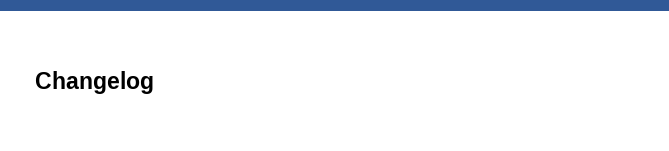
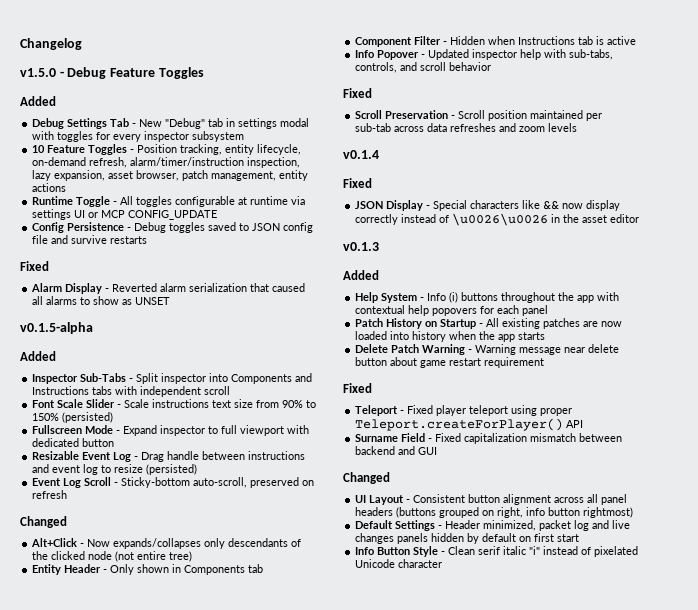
+ v1.5.0 - Debug Feature Toggles
+ Added
+ Debug Settings Tab - New "Debug" tab in settings modal with toggles for every inspector subsystem
+ 10 Feature Toggles - Position tracking, entity lifecycle, on-demand refresh, alarm/timer/instruction inspection, lazy expansion, asset browser, patch management, entity actions
+ Runtime Toggle - All toggles configurable at runtime via settings UI or MCP CONFIG_UPDATE
+ Config Persistence - Debug toggles saved to JSON config file and survive restarts
+ Fixed
+ Alarm Display - Reverted alarm serialization that caused all alarms to show as UNSET
+ v0.1.5-alpha
+ Added
+ Inspector Sub-Tabs - Split inspector into Components and Instructions tabs with independent scroll
+ Font Scale Slider - Scale instructions text size from 90% to 150% (persisted)
+ Fullscreen Mode - Expand inspector to full viewport with dedicated button
+ Resizable Event Log - Drag handle between instructions and event log to resize (persisted)
+ Event Log Scroll - Sticky-bottom auto-scroll, preserved on refresh
+ Changed
+ Alt+Click - Now expands/collapses only descendants of the clicked node (not entire tree)
+ Entity Header - Only shown in Components tab
+ Component Filter - Hidden when Instructions tab is active
+ Info Popover - Updated inspector help with sub-tabs, controls, and scroll behavior
+ Fixed
+ Scroll Preservation - Scroll position maintained per sub-tab across data refreshes and zoom levels
+ v0.1.4
+ Fixed
+ JSON Display - Special characters like && now display correctly instead of \u0026\u0026 in the asset editor
+ v0.1.3
+ Added
+ Help System - Info (i) buttons throughout the app with contextual help popovers for each panel
+ Patch History on Startup - All existing patches are now loaded into history when the app starts
+ Delete Patch Warning - Warning message near delete button about game restart requirement
+ Fixed
+ Teleport - Fixed player teleport using proper Teleport.createForPlayer() API
+ Surname Field - Fixed capitalization mismatch between backend and GUI
+ Changed
+ UI Layout - Consistent button alignment across all panel headers (buttons grouped on right, info button rightmost)
+ Default Settings - Header minimized, packet log and live changes panels hidden by default on first start
+ Info Button Style - Clean serif italic "i" instead of pixelated Unicode character

